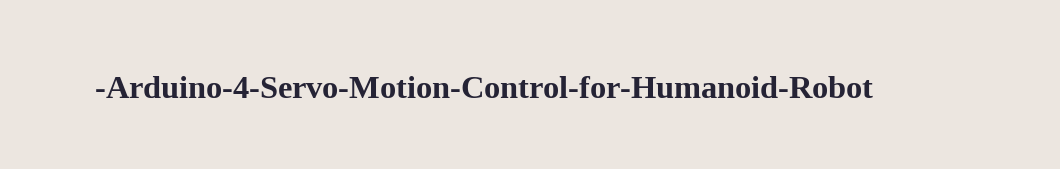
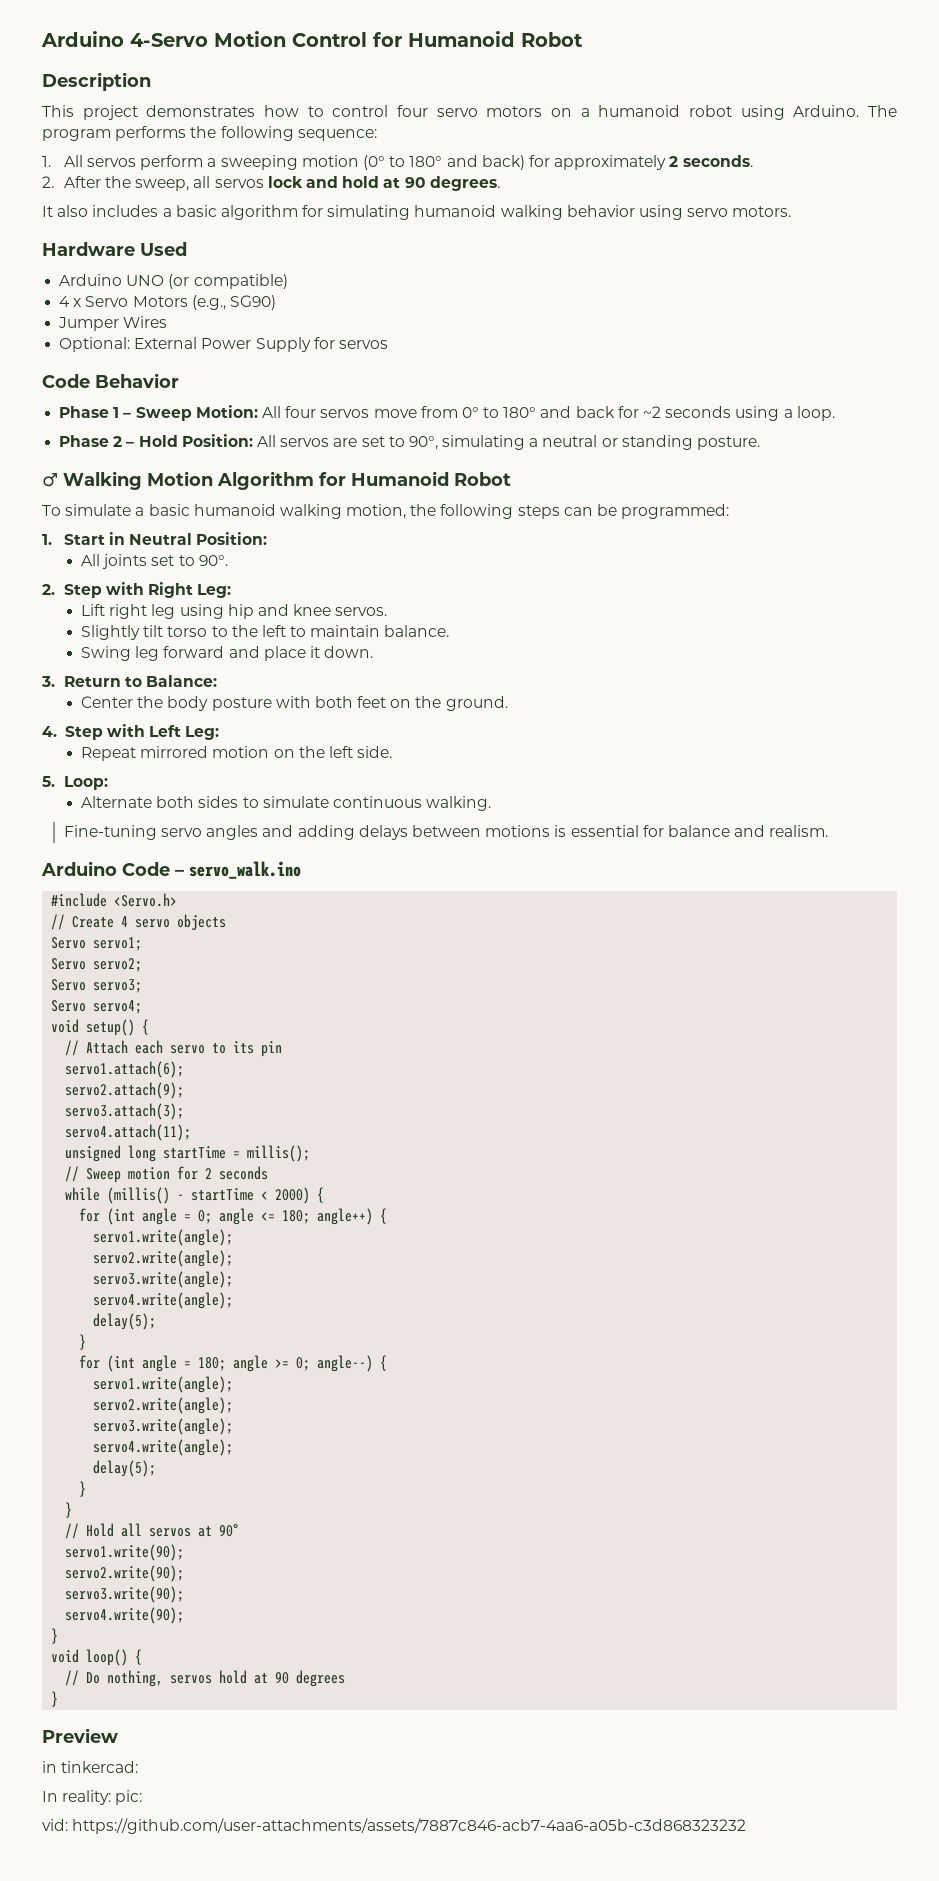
- -Arduino-4-Servo-Motion-Control-for-Humanoid-Robot
+ Arduino 4-Servo Motion Control for Humanoid Robot
+ Description
+ This project demonstrates how to control four servo motors on a humanoid robot using Arduino. The program performs the following sequence:
+ 1. All servos perform a sweeping motion (0° to 180° and back) for approximately 2 seconds.
+ 2. After the sweep, all servos lock and hold at 90 degrees.
+ It also includes a basic algorithm for simulating humanoid walking behavior using servo motors.
+ Hardware Used
+ Arduino UNO (or compatible)
+ 4 x Servo Motors (e.g., SG90)
+ Jumper Wires
+ Optional: External Power Supply for servos
+ Code Behavior
+ Phase 1 – Sweep Motion: All four servos move from 0° to 180° and back for ~2 seconds using a loop.
+ Phase 2 – Hold Position: All servos are set to 90°, simulating a neutral or standing posture.
+ ♂ Walking Motion Algorithm for Humanoid Robot
+ To simulate a basic humanoid walking motion, the following steps can be programmed:
+ 1. Start in Neutral Position:
+ All joints set to 90°.
+ 2. Step with Right Leg:
+ Lift right leg using hip and knee servos.
+ Slightly tilt torso to the left to maintain balance.
+ Swing leg forward and place it down.
+ 3. Return to Balance:
+ Center the body posture with both feet on the ground.
+ 4. Step with Left Leg:
+ Repeat mirrored motion on the left side.
+ 5. Loop:
+ Alternate both sides to simulate continuous walking.
+ Fine-tuning servo angles and adding delays between motions is essential for balance and realism.
+ Arduino Code – servo_walk.ino
+ #include <Servo.h>
+ // Create 4 servo objects
+ Servo servo1;
+ Servo servo2;
+ Servo servo3;
+ Servo servo4;
+ void setup() {
+ // Attach each servo to its pin
+ servo1.attach(6);
+ servo2.attach(9);
+ servo3.attach(3);
+ servo4.attach(11);
+ unsigned long startTime = millis();
+ // Sweep motion for 2 seconds
+ while (millis() - startTime < 2000) {
+ for (int angle = 0; angle <= 180; angle++) {
+ servo1.write(angle);
+ servo2.write(angle);
+ servo3.write(angle);
+ servo4.write(angle);
+ delay(5);
+ }
+ for (int angle = 180; angle >= 0; angle--) {
+ servo1.write(angle);
+ servo2.write(angle);
+ servo3.write(angle);
+ servo4.write(angle);
+ delay(5);
+ }
+ }
+ // Hold all servos at 90°
+ servo1.write(90);
+ servo2.write(90);
+ servo3.write(90);
+ servo4.write(90);
+ }
+ void loop() {
+ // Do nothing, servos hold at 90 degrees
+ }
+ Preview
+ in tinkercad:
+ In reality: pic:
+ vid: https://github.com/user-attachments/assets/7887c846-acb7-4aa6-a05b-c3d868323232

